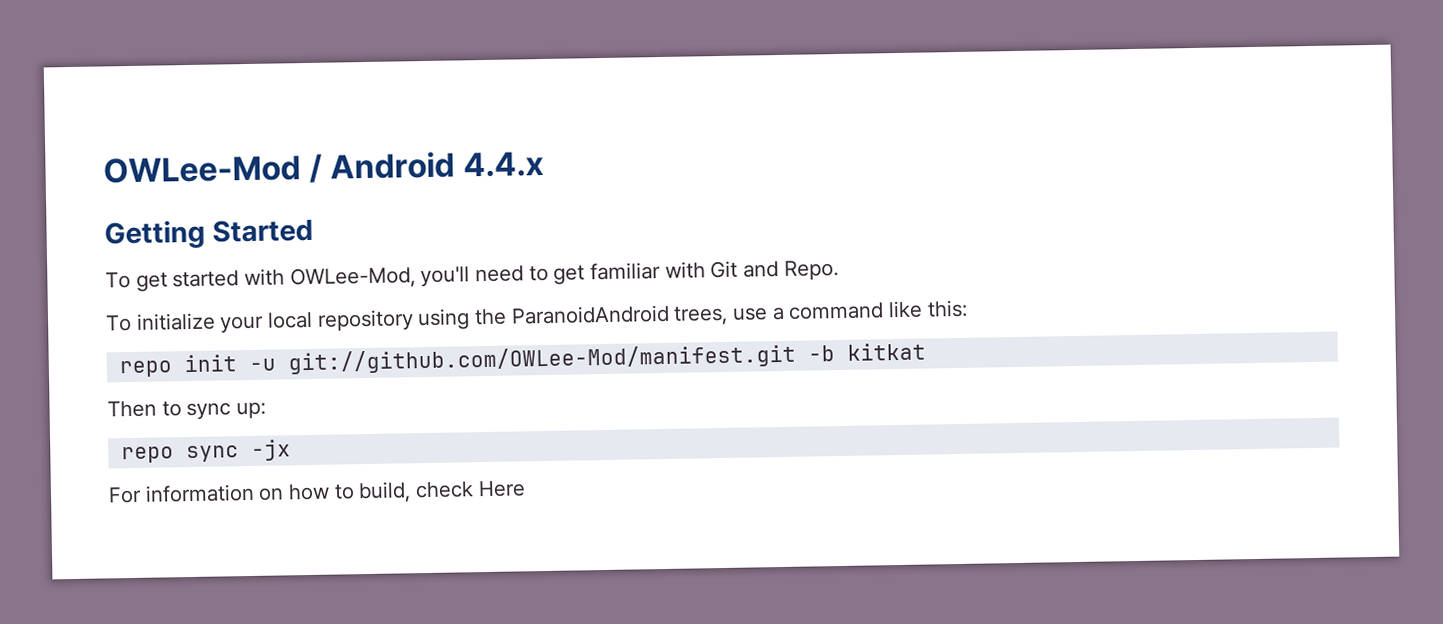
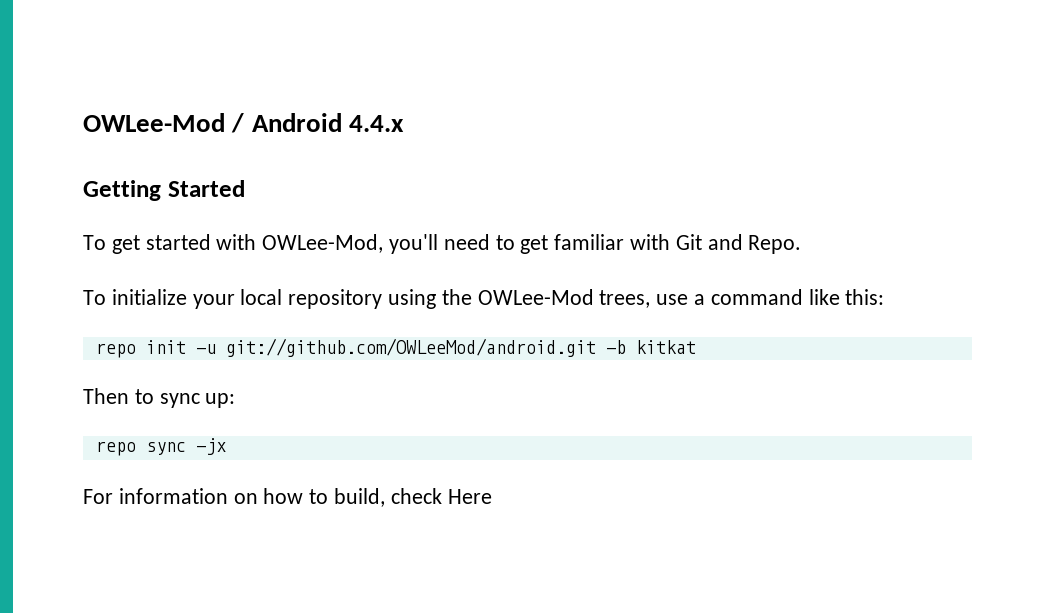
- To initialize your local repository using the ParanoidAndroid trees, use a command like this:
+ To initialize your local repository using the OWLee-Mod trees, use a command like this:
- repo init -u git://github.com/OWLee-Mod/manifest.git -b kitkat
+ repo init -u git://github.com/OWLeeMod/android.git -b kitkat

